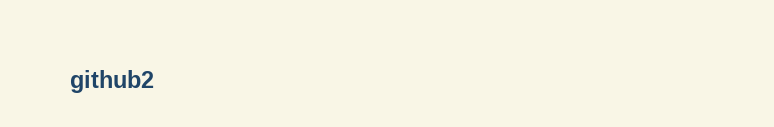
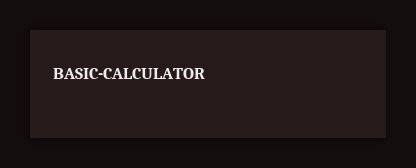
- github2
+ BASIC-CALCULATOR

